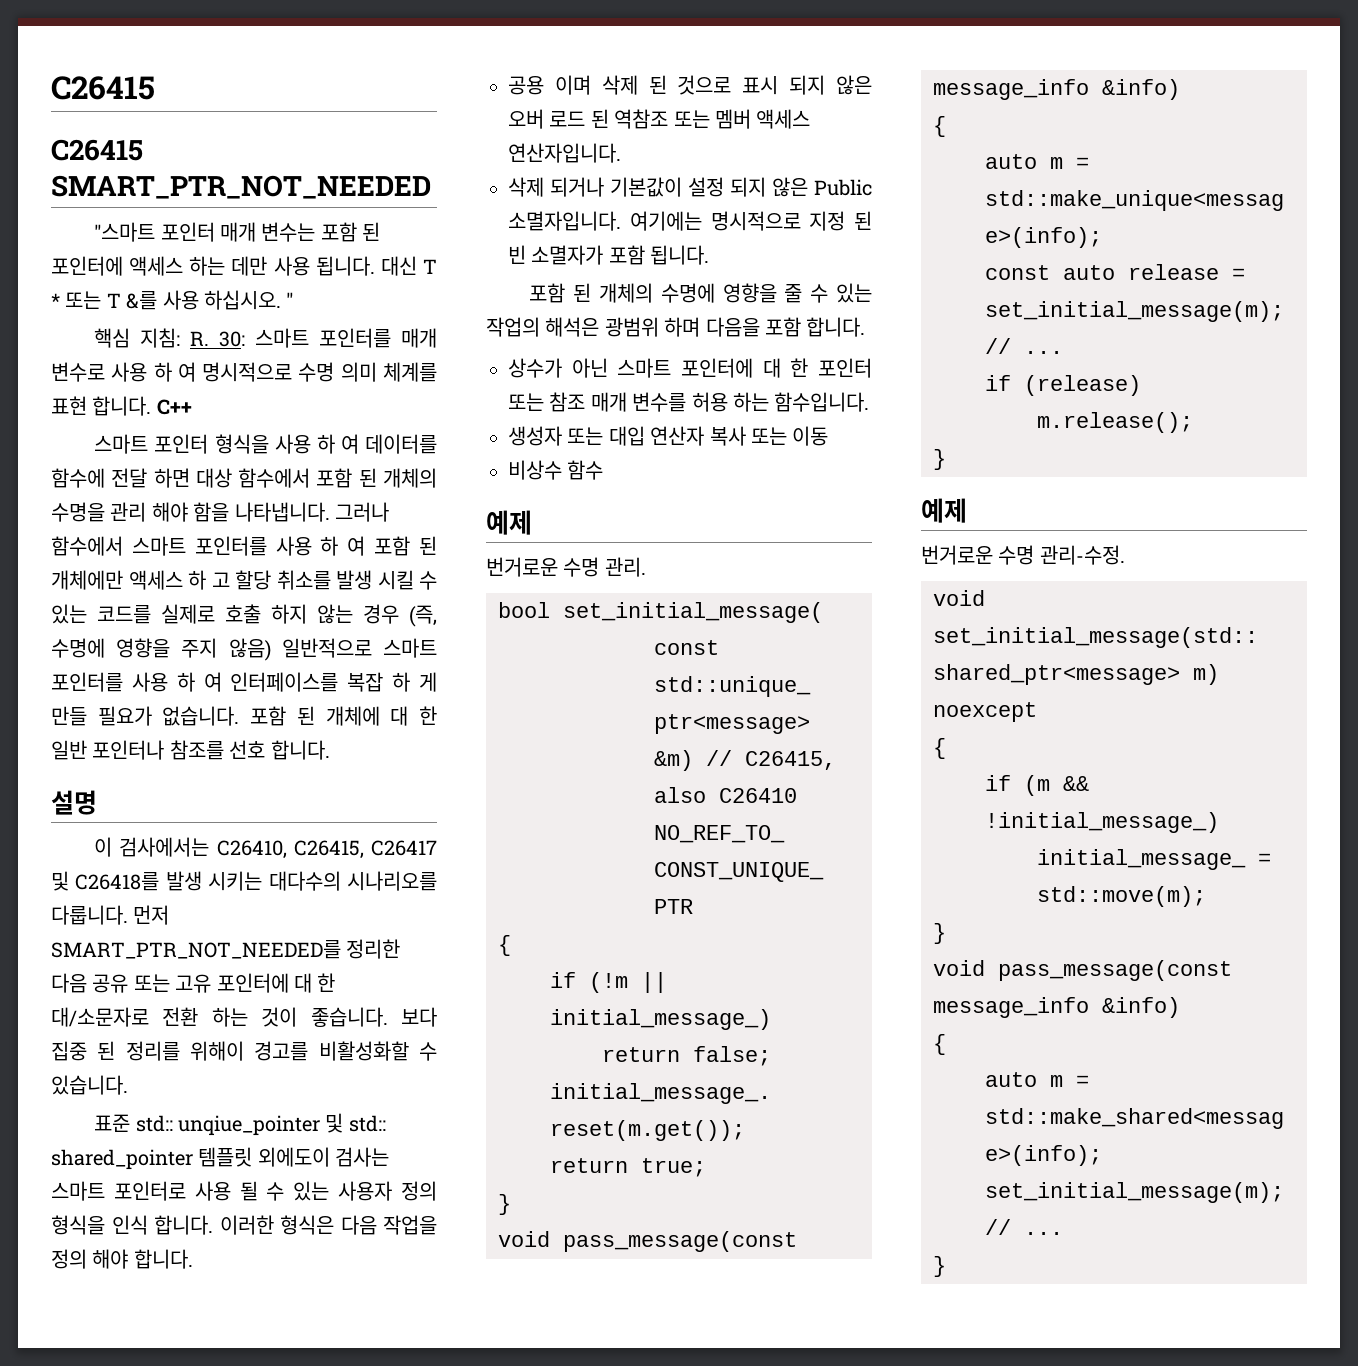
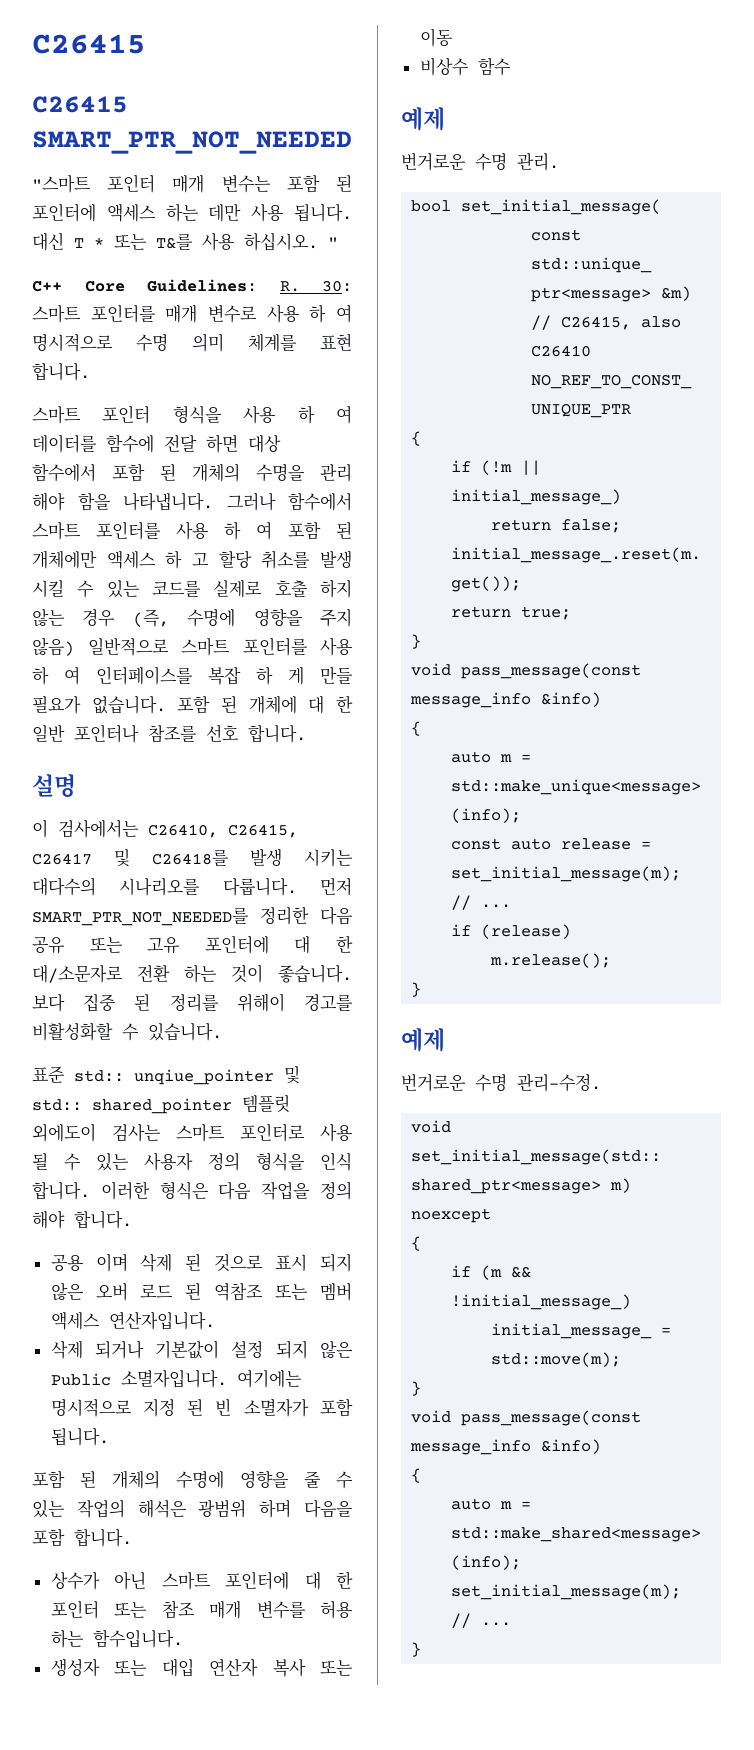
- 대신 T * 또는 T &를 사용 하십시오.
+ 대신 T * 또는 T&를 사용 하십시오.
- 핵심 지침: R. 30: 스마트 포인터를 매개 변수로 사용 하 여 명시적으로 수명 의미 체계를 표현 합니다. C++
+ C++ Core Guidelines: R. 30: 스마트 포인터를 매개 변수로 사용 하 여 명시적으로 수명 의미 체계를 표현 합니다.

